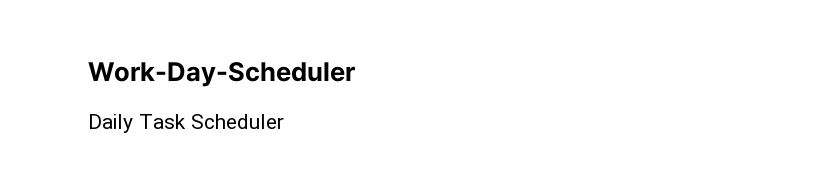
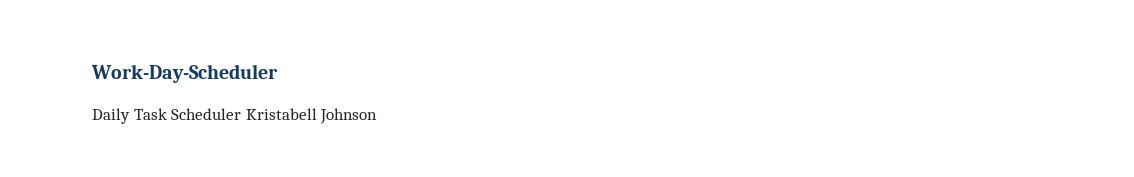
- Daily Task Scheduler
+ Daily Task Scheduler Kristabell Johnson

